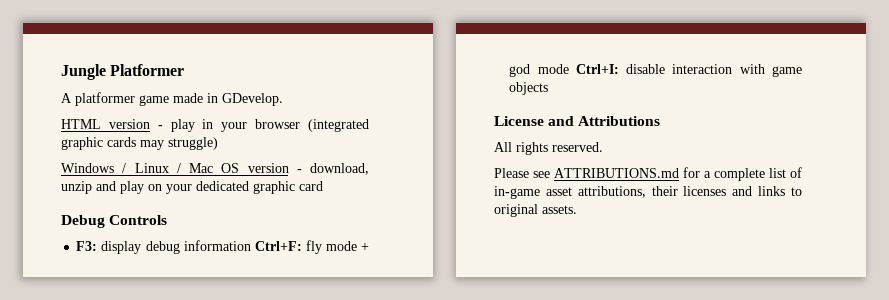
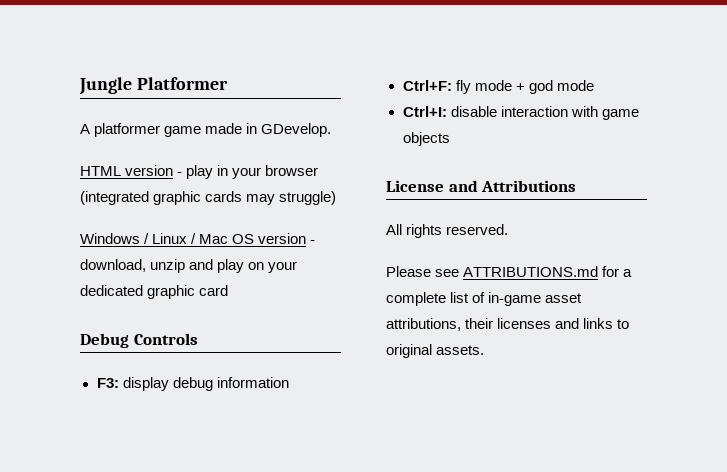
- F3: display debug information Ctrl+F: fly mode + god mode Ctrl+I: disable interaction with game objects
+ F3: display debug information
+ Ctrl+F: fly mode + god mode
+ Ctrl+I: disable interaction with game objects

